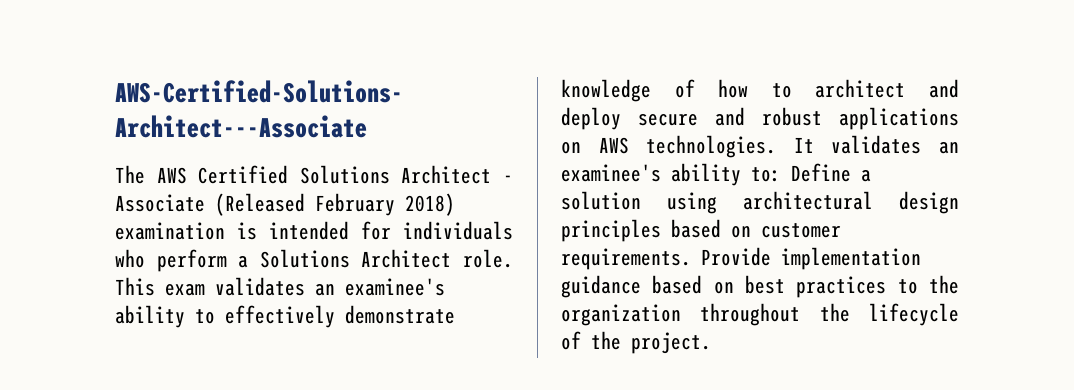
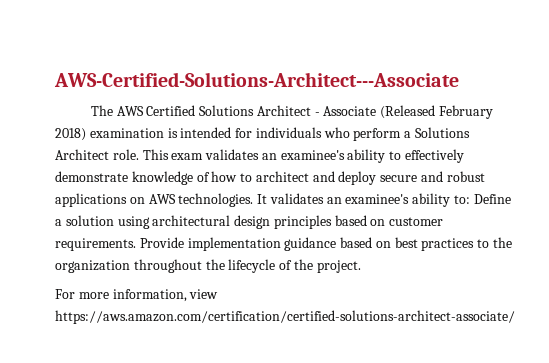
+ For more information, view https://aws.amazon.com/certification/certified-solutions-architect-associate/

